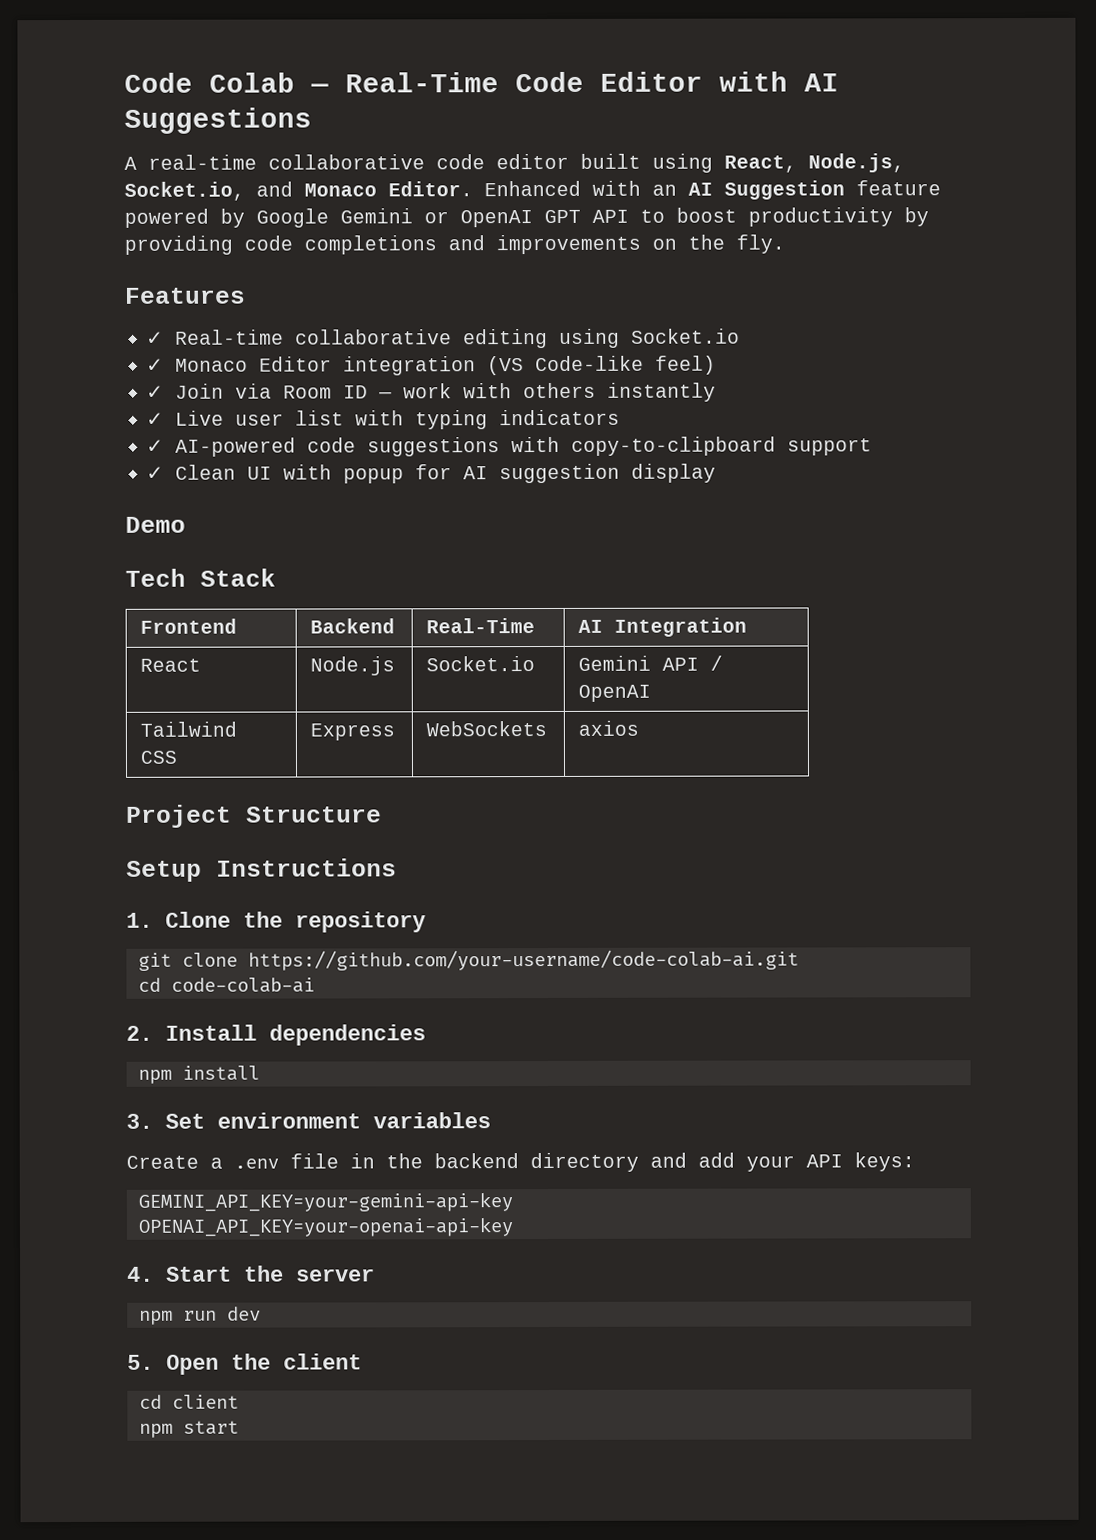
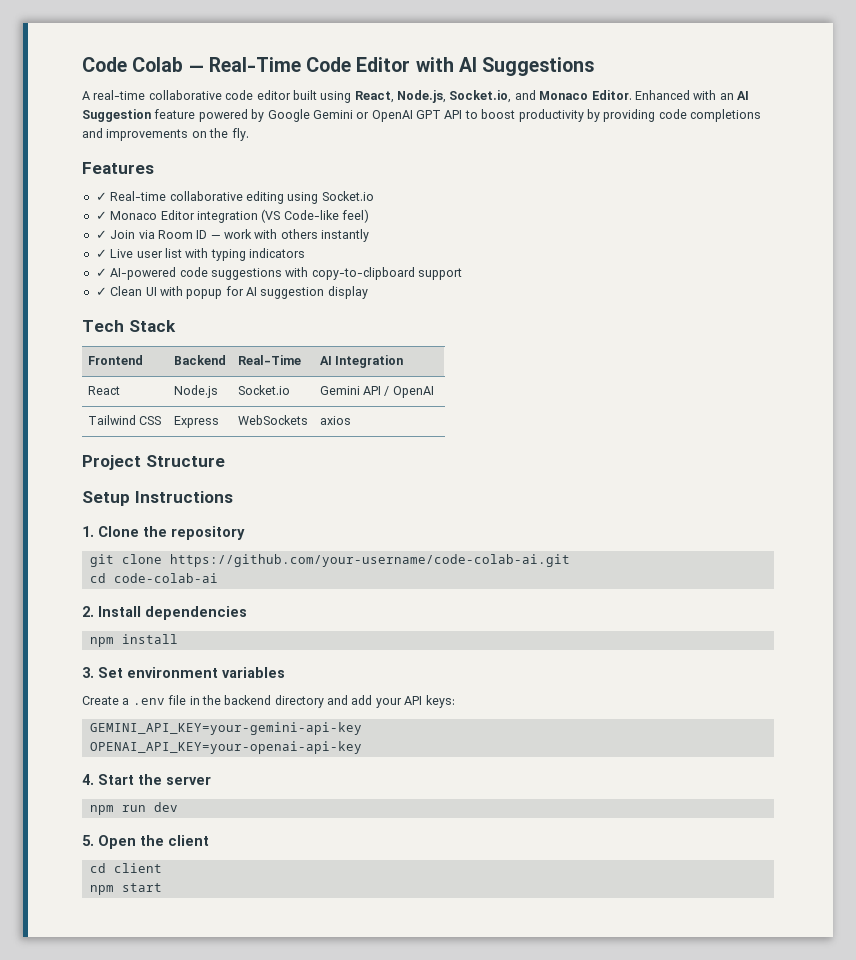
- Demo

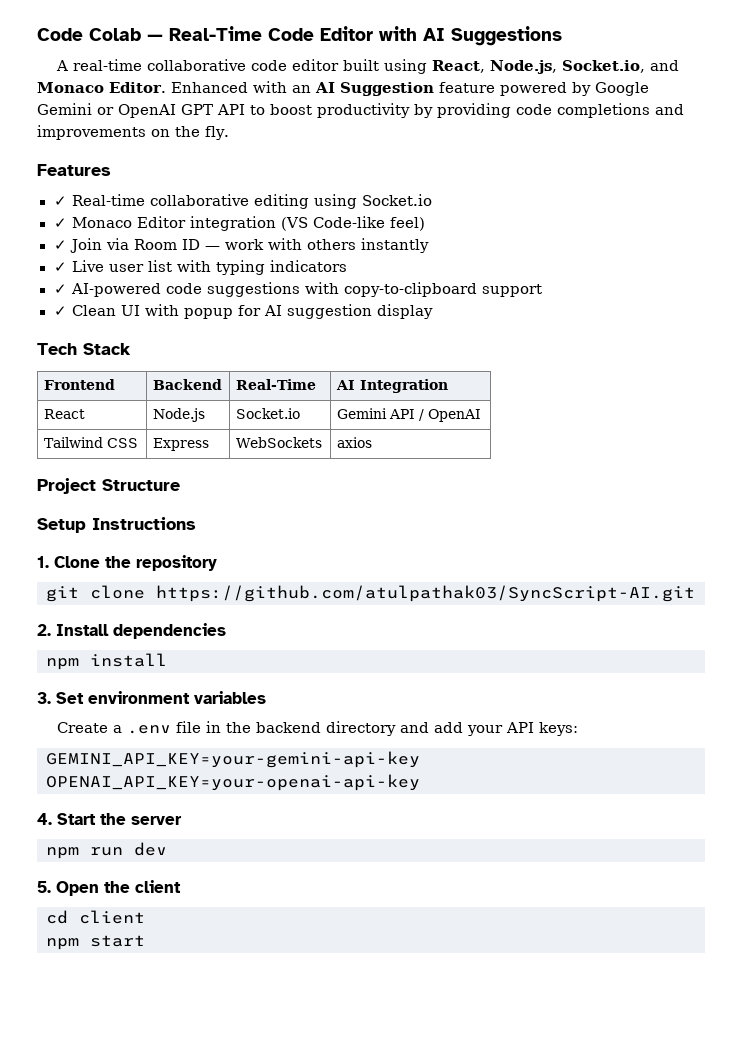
- git clone https://github.com/your-username/code-colab-ai.git
- cd code-colab-ai
+ git clone https://github.com/atulpathak03/SyncScript-AI.git

